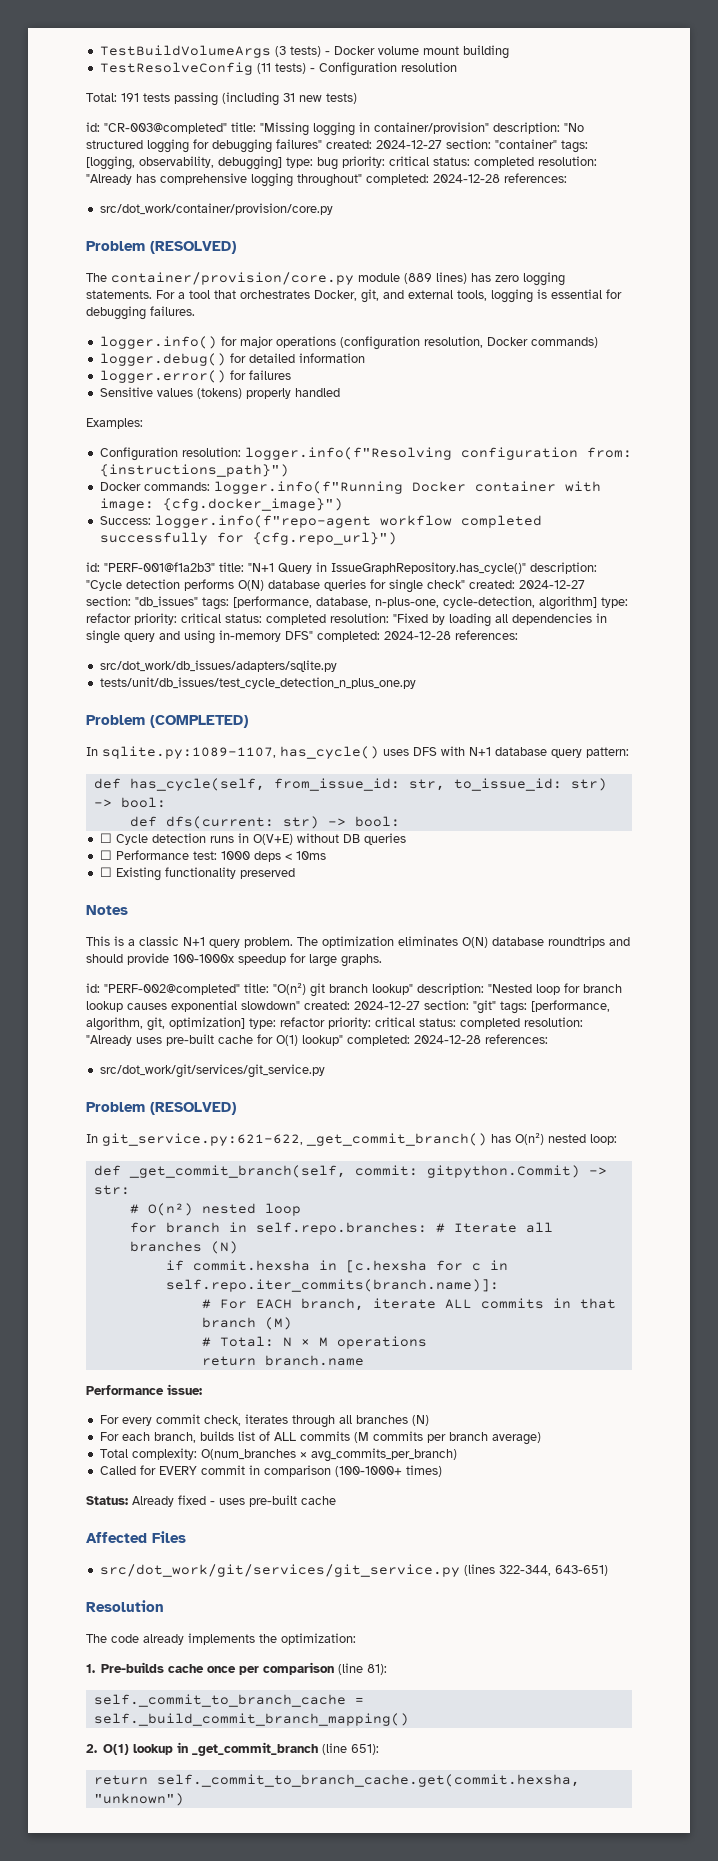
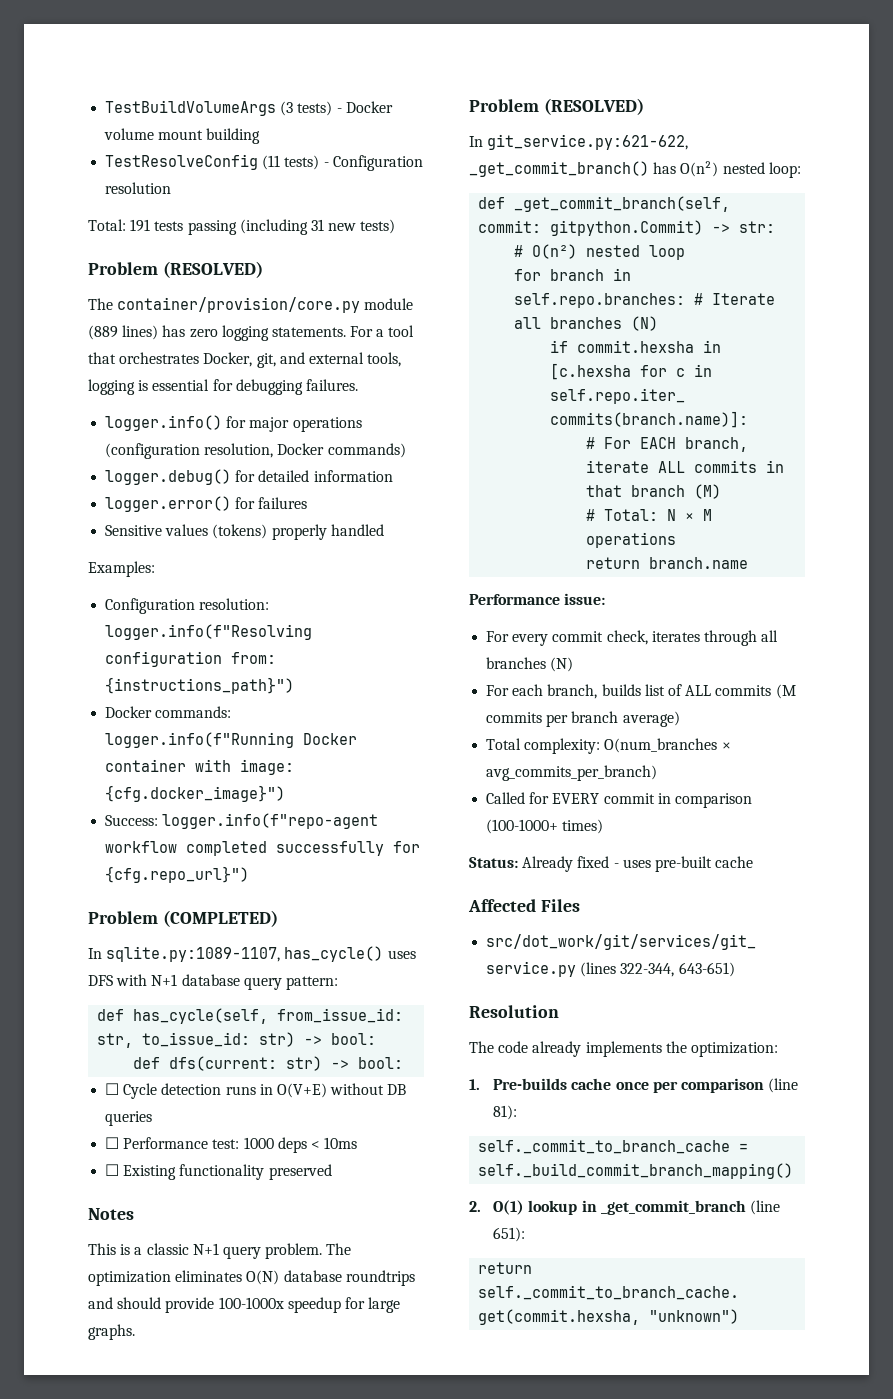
- id: "CR-003@completed" title: "Missing logging in container/provision" description: "No structured logging for debugging failures" created: 2024-12-27 section: "container" tags: [logging, observability, debugging] type: bug priority: critical status: completed resolution: "Already has comprehensive logging throughout" completed: 2024-12-28 references:
- src/dot_work/container/provision/core.py
- id: "PERF-001@f1a2b3" title: "N+1 Query in IssueGraphRepository.has_cycle()" description: "Cycle detection performs O(N) database queries for single check" created: 2024-12-27 section: "db_issues" tags: [performance, database, n-plus-one, cycle-detection, algorithm] type: refactor priority: critical status: completed resolution: "Fixed by loading all dependencies in single query and using in-memory DFS" completed: 2024-12-28 references:
- src/dot_work/db_issues/adapters/sqlite.py
- tests/unit/db_issues/test_cycle_detection_n_plus_one.py
- id: "PERF-002@completed" title: "O(n²) git branch lookup" description: "Nested loop for branch lookup causes exponential slowdown" created: 2024-12-27 section: "git" tags: [performance, algorithm, git, optimization] type: refactor priority: critical status: completed resolution: "Already uses pre-built cache for O(1) lookup" completed: 2024-12-28 references:
- src/dot_work/git/services/git_service.py

